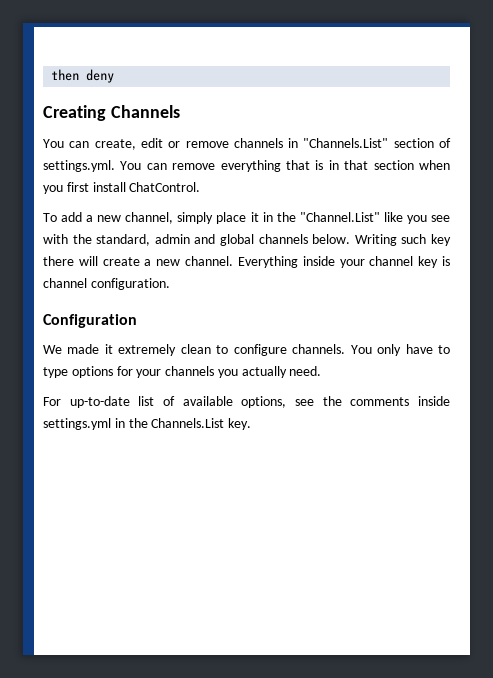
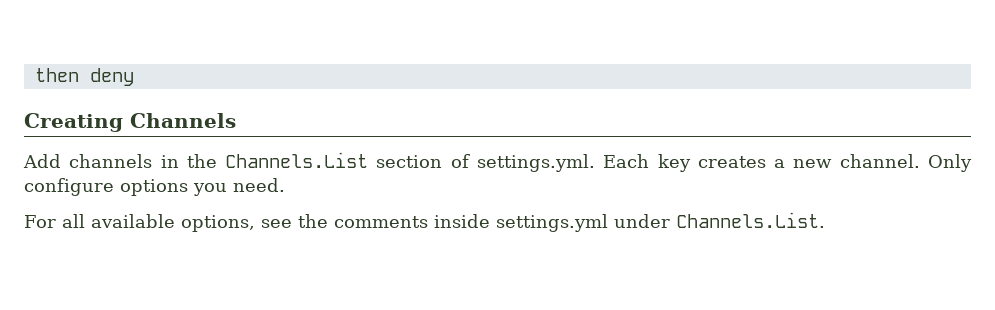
- You can create, edit or remove channels in "Channels.List" section of settings.yml. You can remove everything that is in that section when you first install ChatControl.
- To add a new channel, simply place it in the "Channel.List" like you see with the standard, admin and global channels below. Writing such key there will create a new channel. Everything inside your channel key is channel configuration.
- Configuration
- We made it extremely clean to configure channels. You only have to type options for your channels you actually need.
+ Add channels in the Channels.List section of settings.yml. Each key creates a new channel. Only configure options you need.
- For up-to-date list of available options, see the comments inside settings.yml in the Channels.List key.
+ For all available options, see the comments inside settings.yml under Channels.List.

